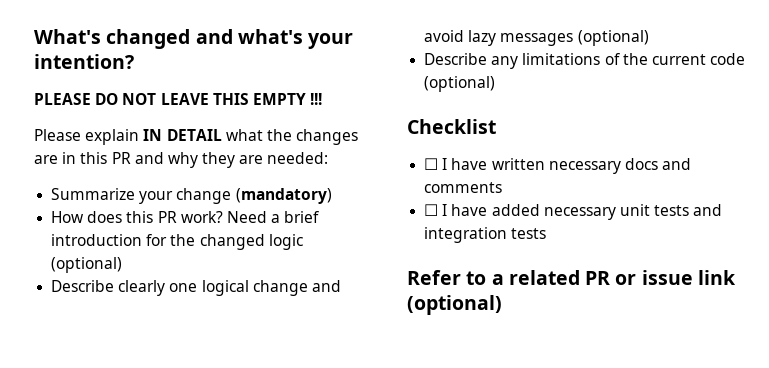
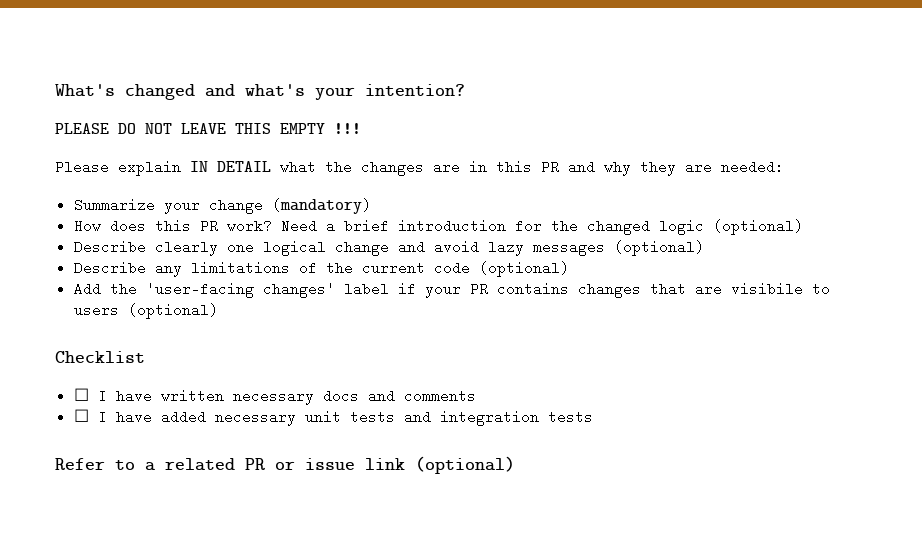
+ Add the 'user-facing changes' label if your PR contains changes that are visibile to users (optional)

